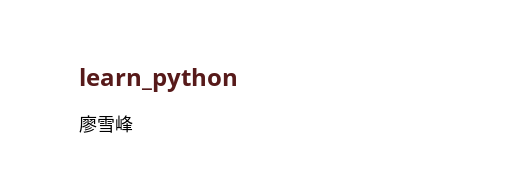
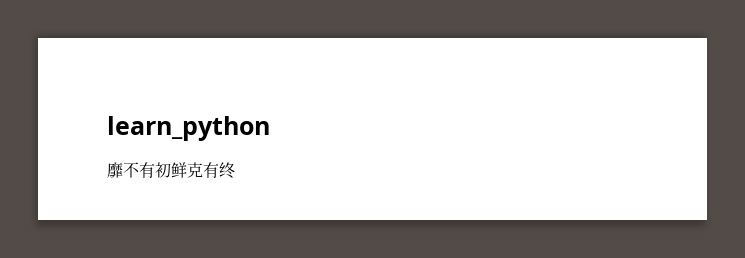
- 廖雪峰
+ 靡不有初鲜克有终

